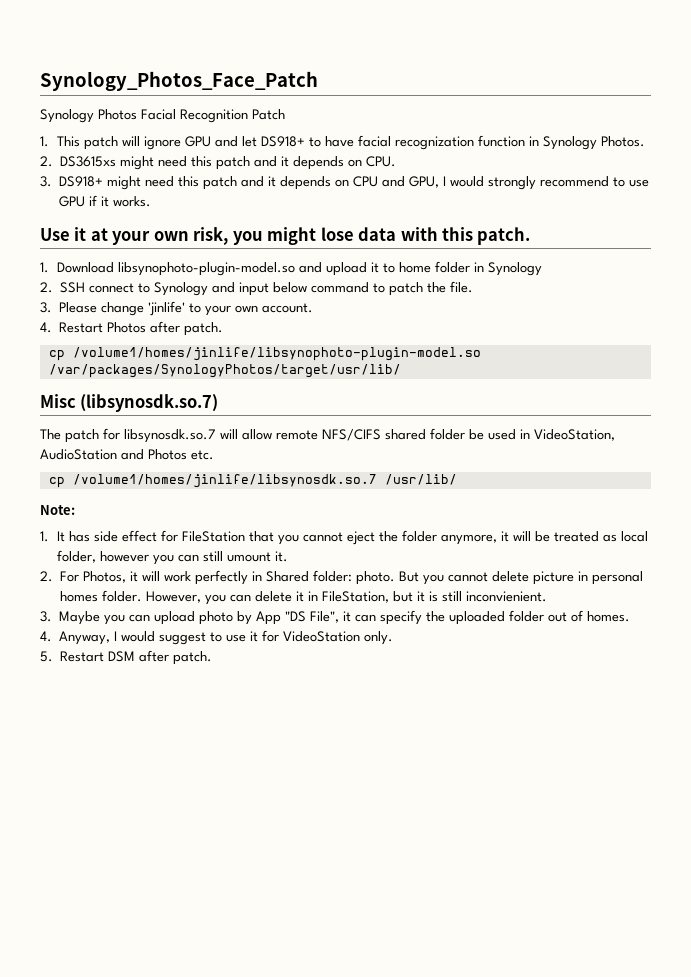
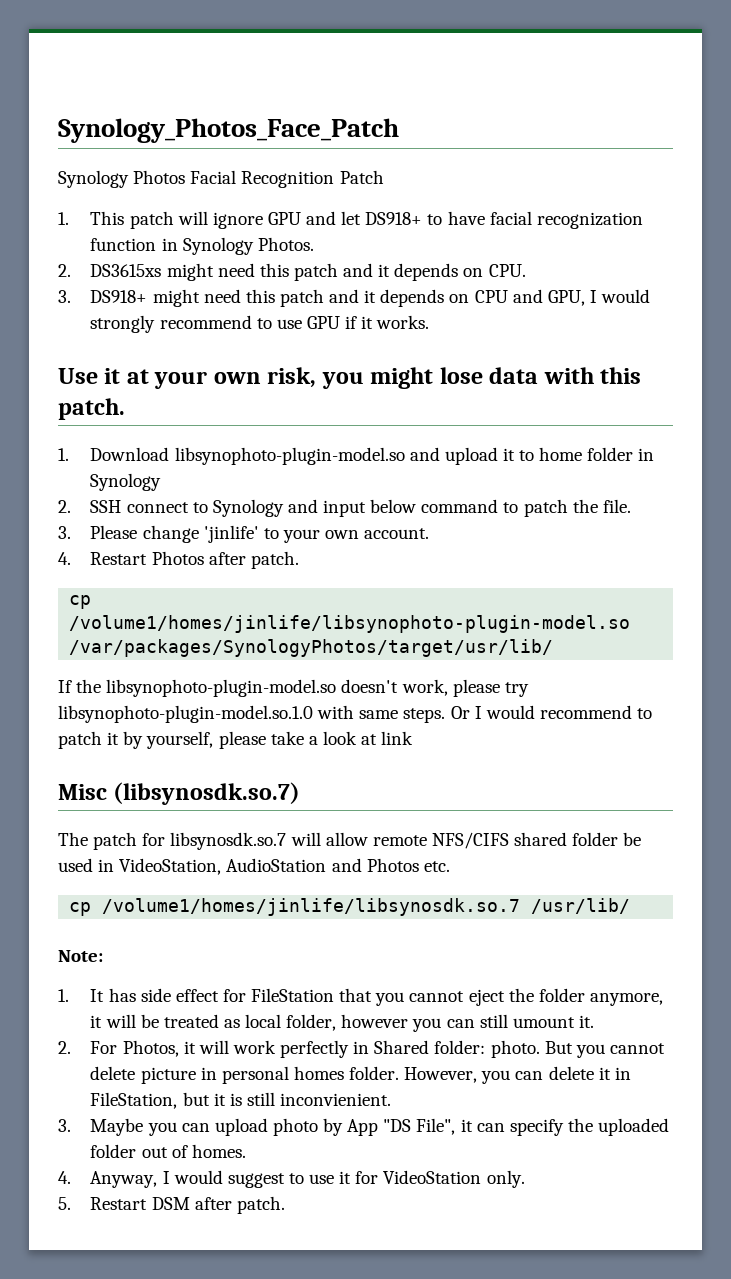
+ If the libsynophoto-plugin-model.so doesn't work, please try libsynophoto-plugin-model.so.1.0 with same steps. Or I would recommend to patch it by yourself, please take a look at link

